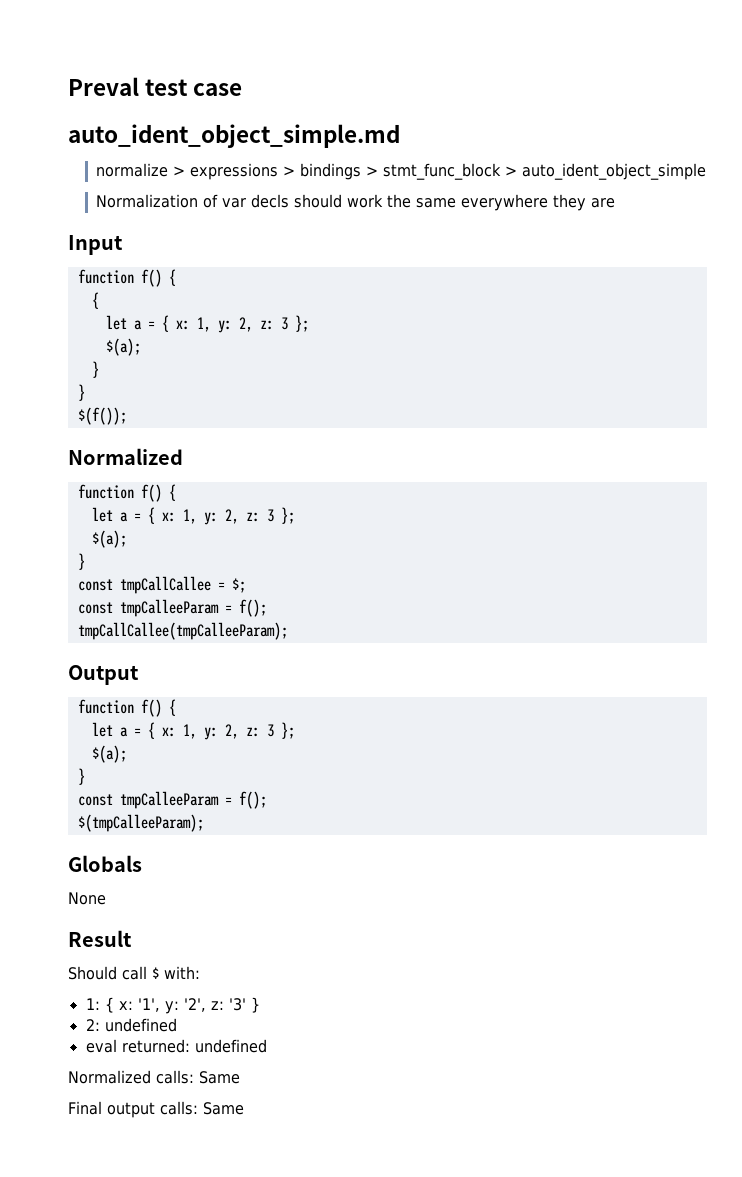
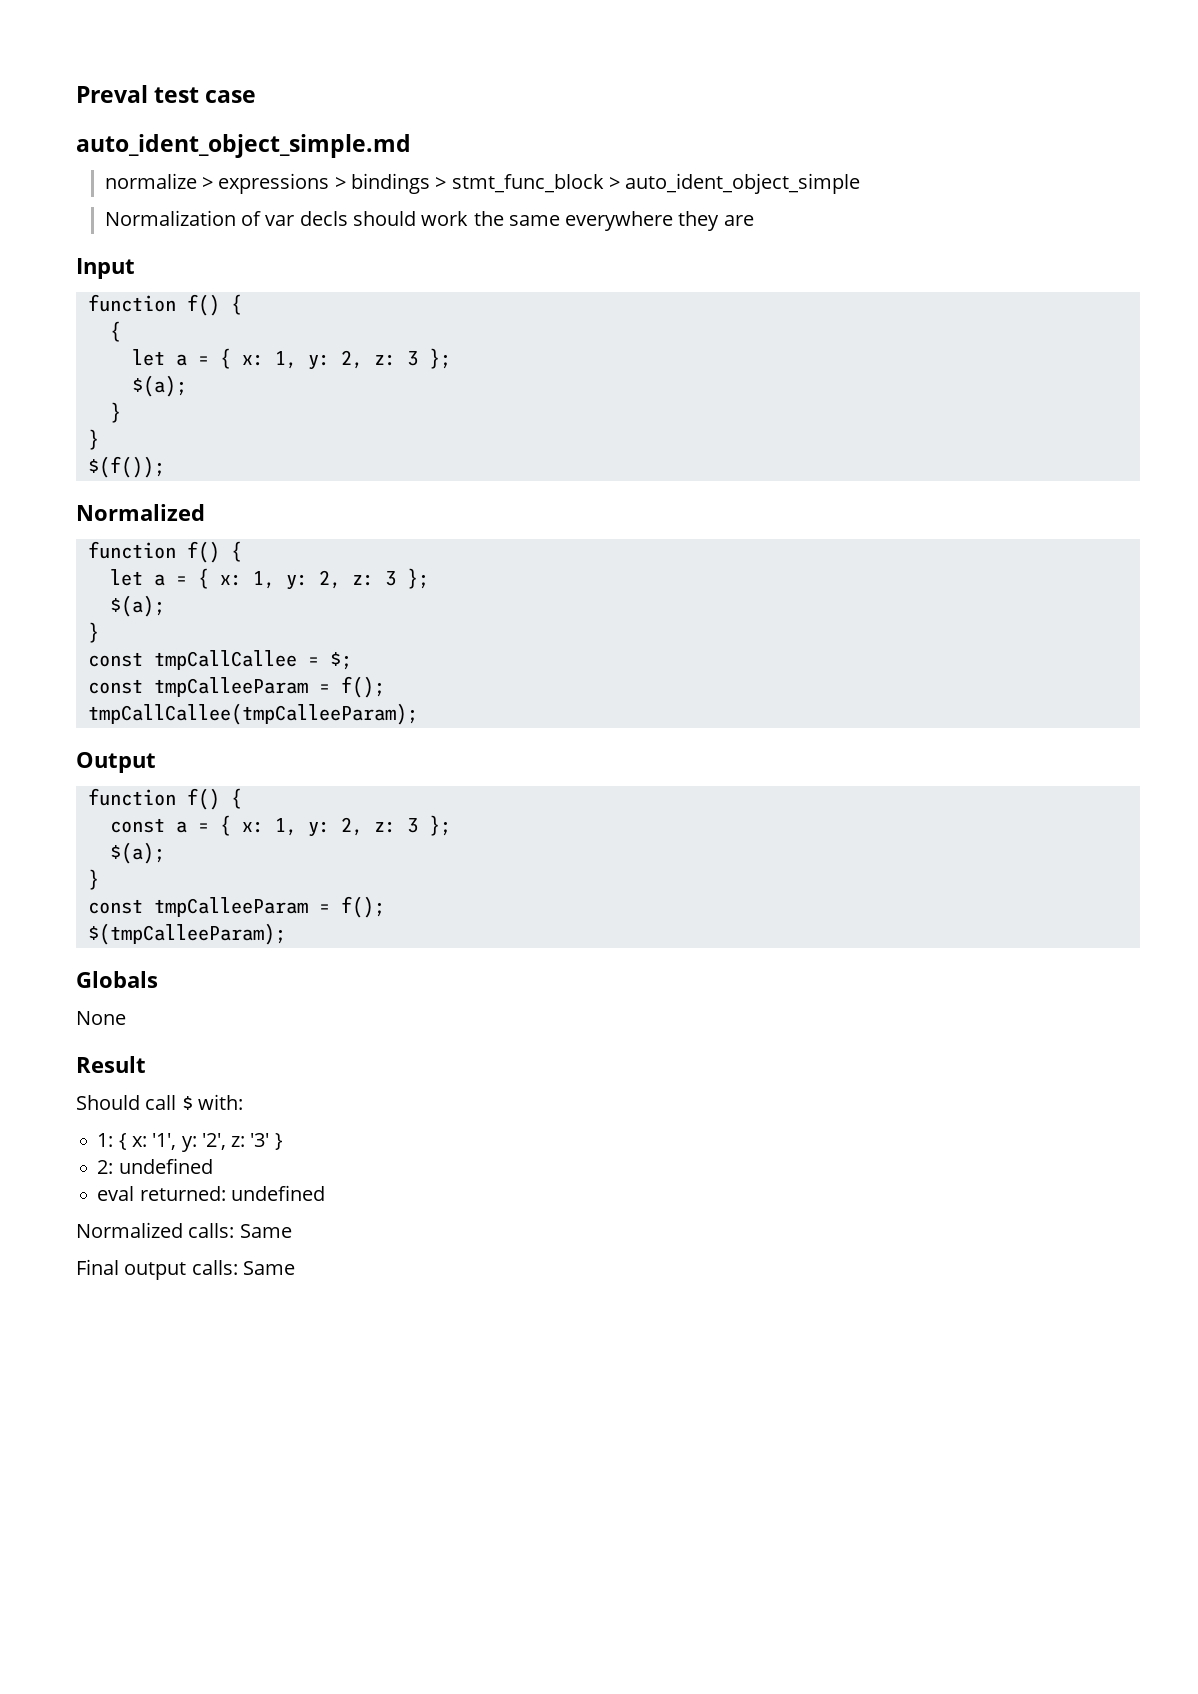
  Output
  function f() {
- let a = { x: 1, y: 2, z: 3 };
+ const a = { x: 1, y: 2, z: 3 };

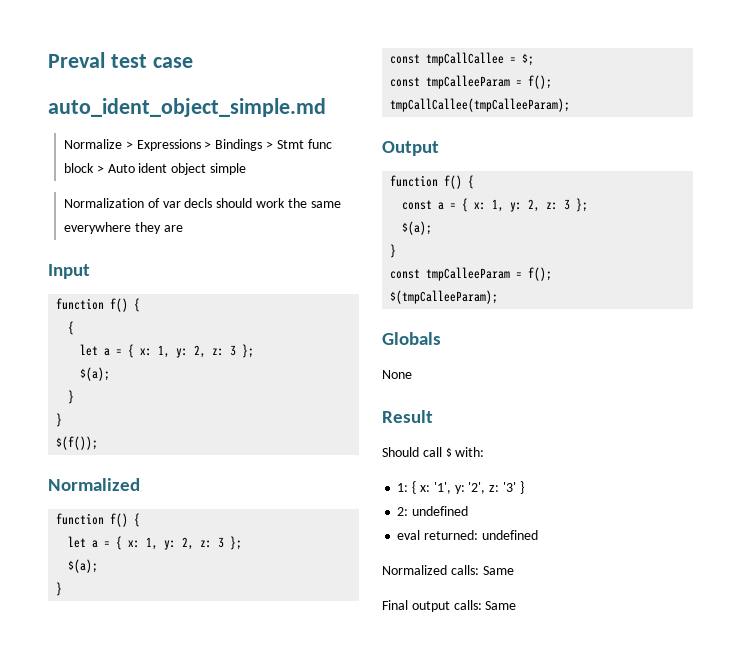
- normalize > expressions > bindings > stmt_func_block > auto_ident_object_simple
+ Normalize > Expressions > Bindings > Stmt func block > Auto ident object simple

